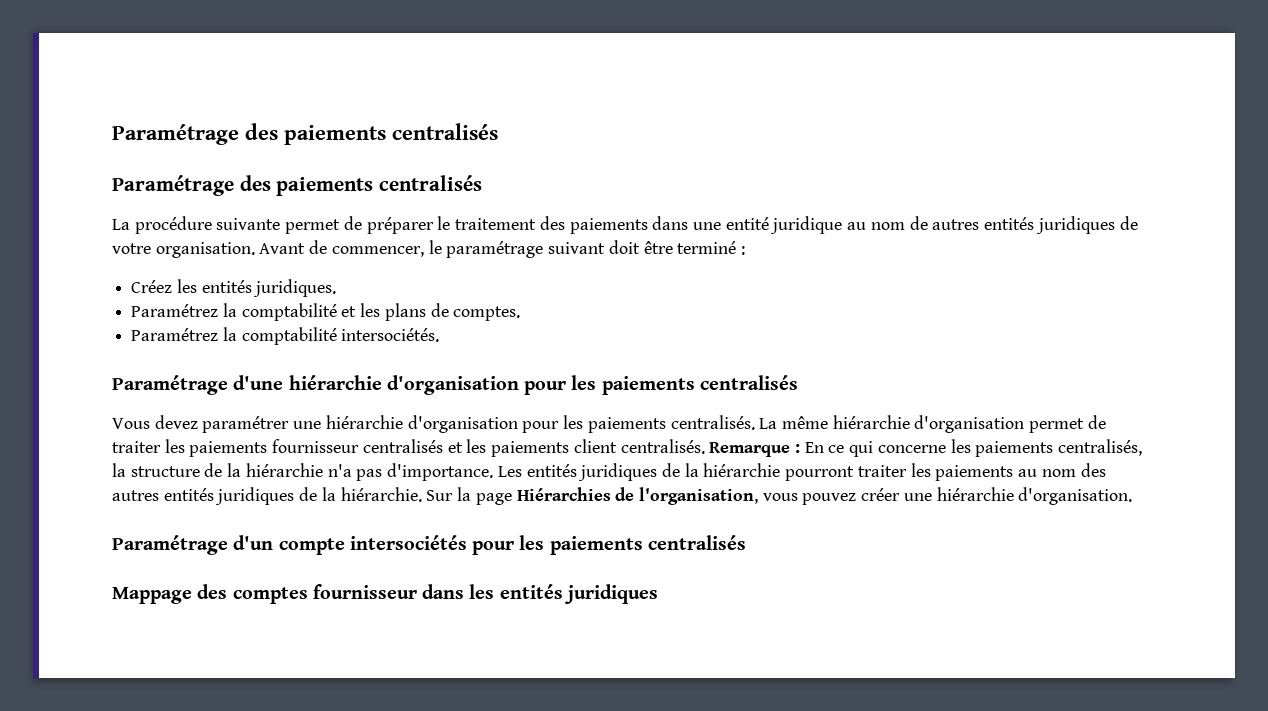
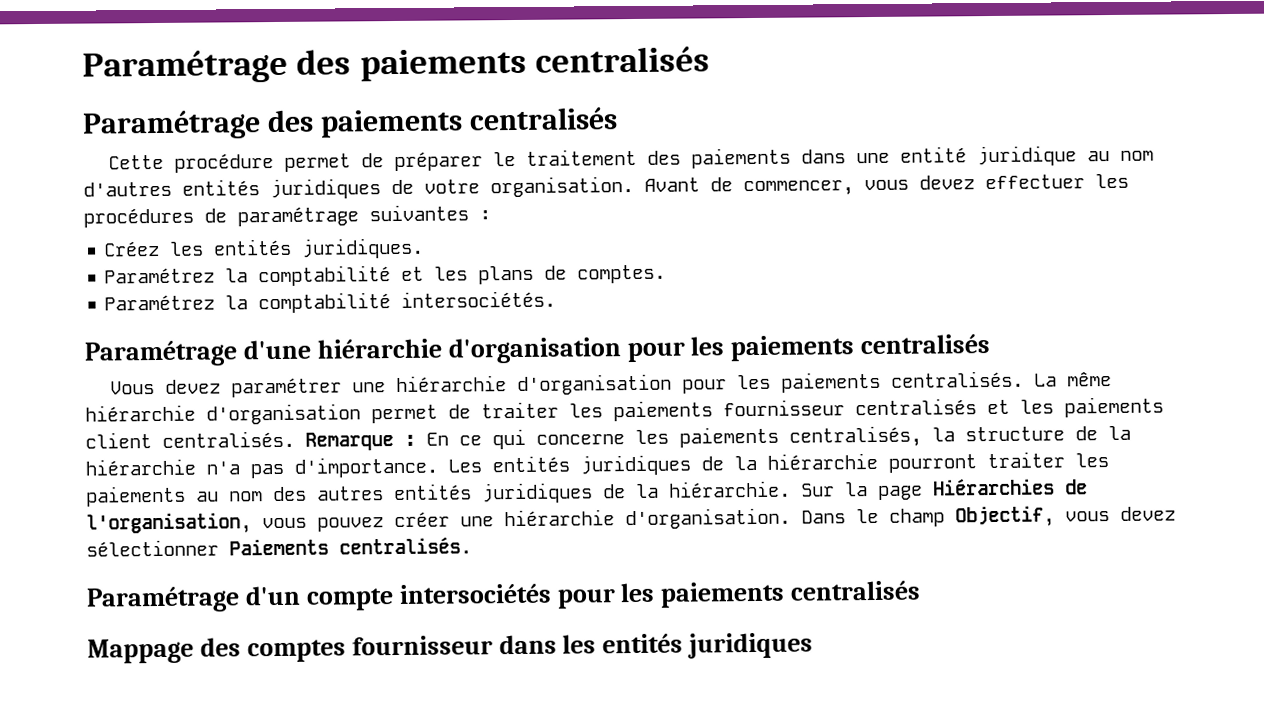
- La procédure suivante permet de préparer le traitement des paiements dans une entité juridique au nom de autres entités juridiques de votre organisation.
+ Cette procédure permet de préparer le traitement des paiements dans une entité juridique au nom d'autres entités juridiques de votre organisation.
- Avant de commencer, le paramétrage suivant doit être terminé :
+ Avant de commencer, vous devez effectuer les procédures de paramétrage suivantes :
+ Dans le champ Objectif, vous devez sélectionner Paiements centralisés.

